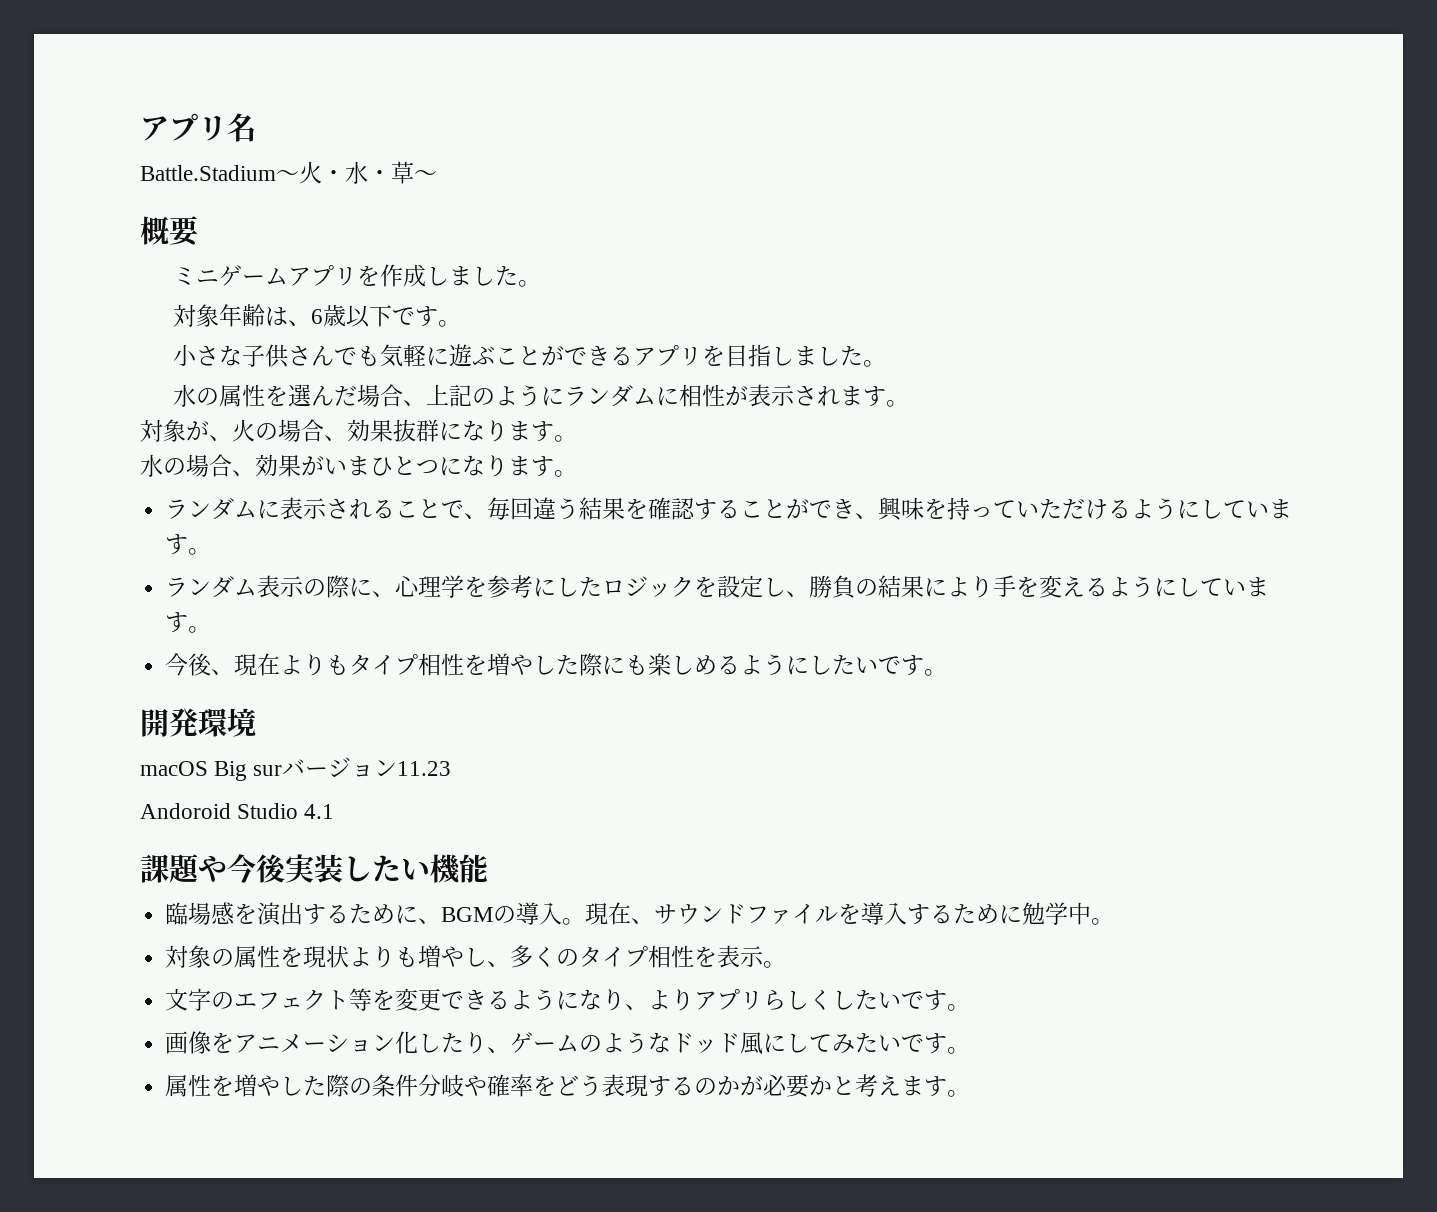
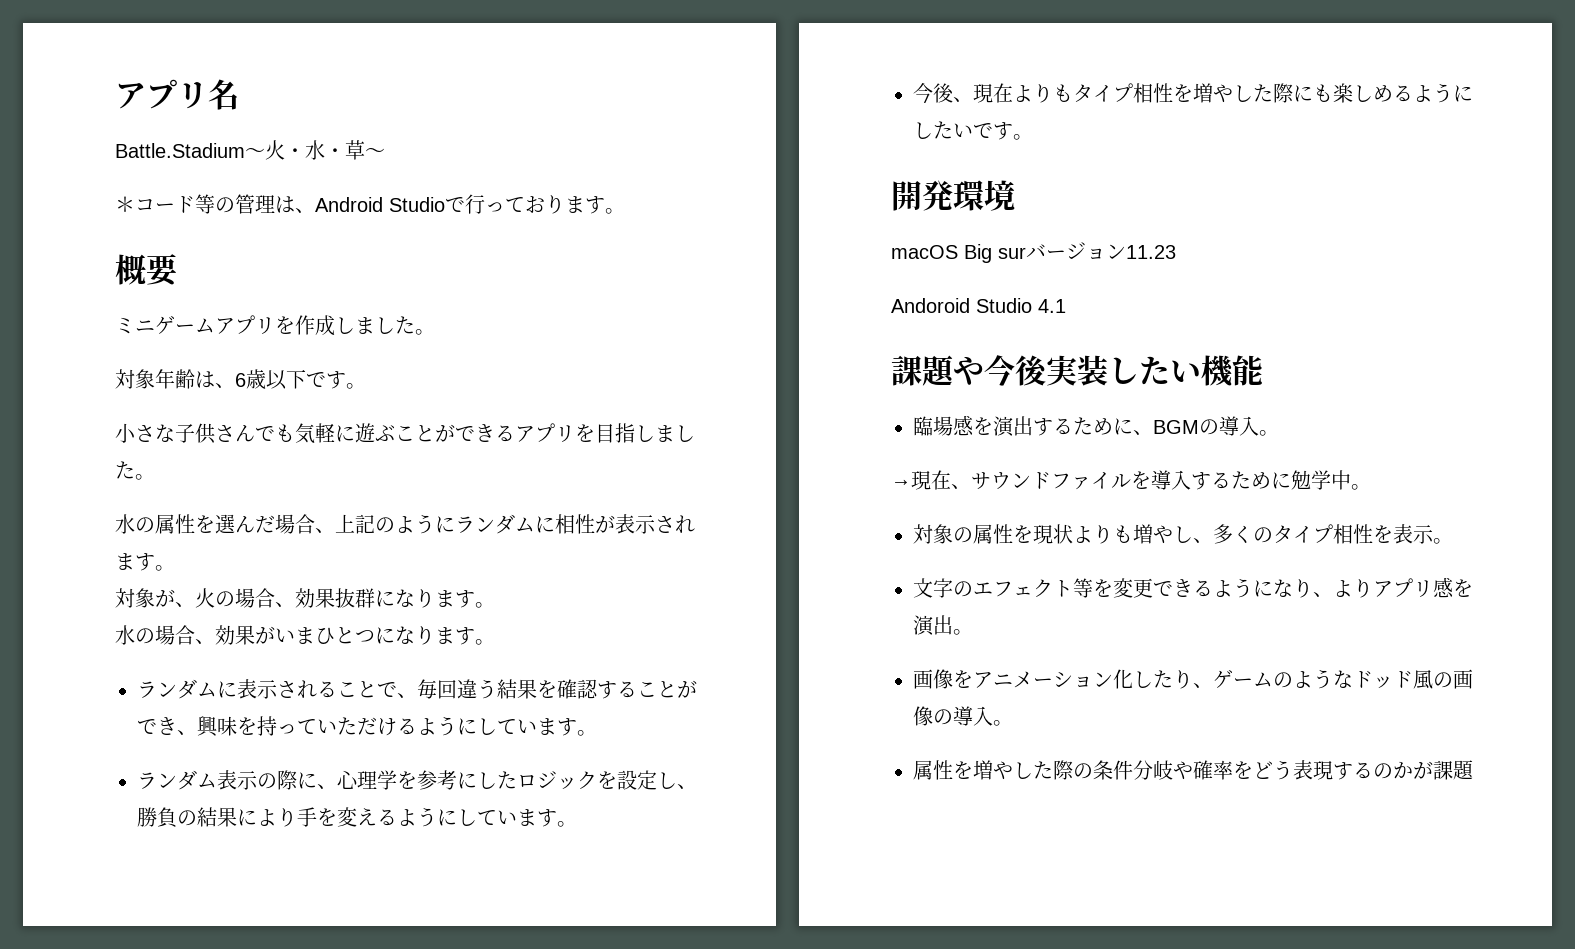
+ ＊コード等の管理は、Android Studioで行っております。
- 臨場感を演出するために、BGMの導入。現在、サウンドファイルを導入するために勉学中。
+ 臨場感を演出するために、BGMの導入。
+ →現在、サウンドファイルを導入するために勉学中。
- 文字のエフェクト等を変更できるようになり、よりアプリらしくしたいです。
+ 文字のエフェクト等を変更できるようになり、よりアプリ感を演出。
- 画像をアニメーション化したり、ゲームのようなドッド風にしてみたいです。
+ 画像をアニメーション化したり、ゲームのようなドッド風の画像の導入。
- 属性を増やした際の条件分岐や確率をどう表現するのかが必要かと考えます。
+ 属性を増やした際の条件分岐や確率をどう表現するのかが課題

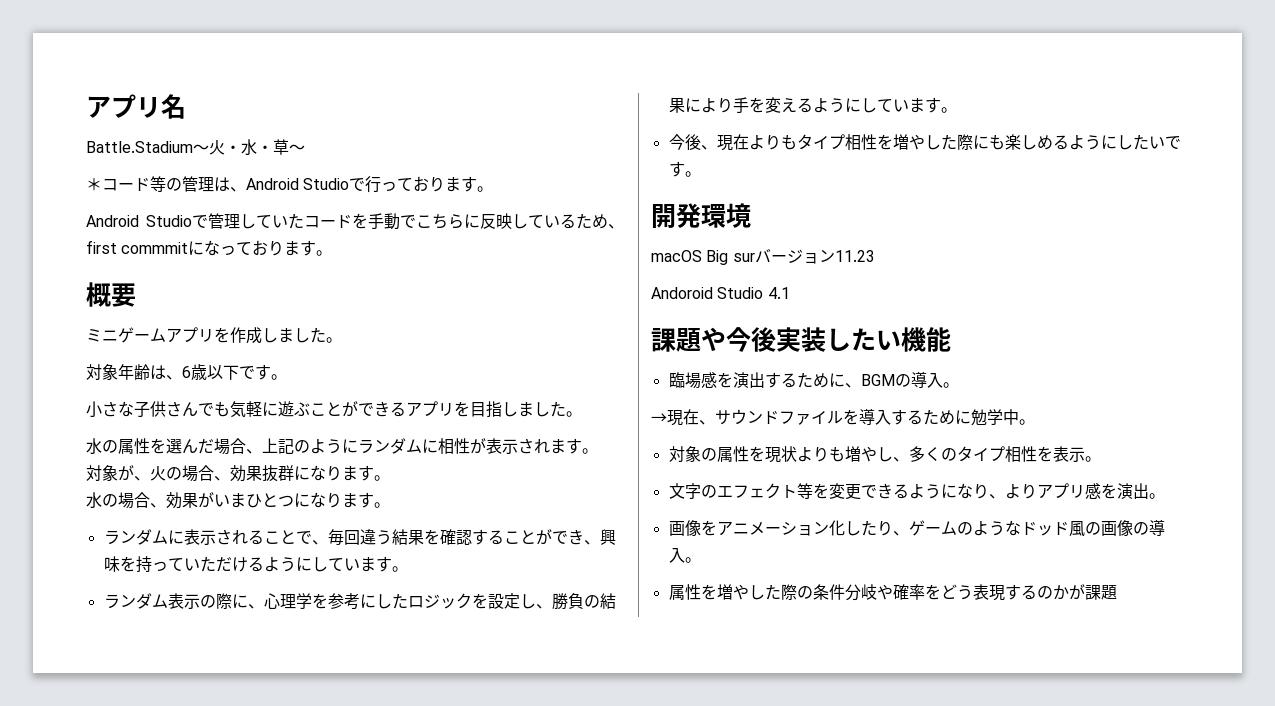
+ Android Studioで管理していたコードを手動でこちらに反映しているため、first commmitになっております。

